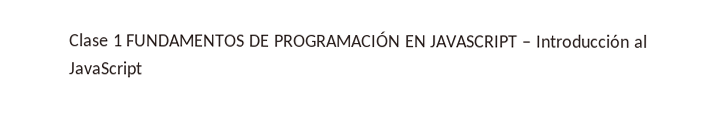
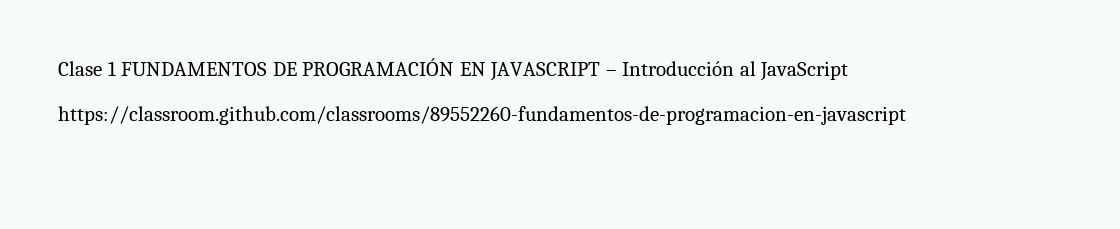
+ https://classroom.github.com/classrooms/89552260-fundamentos-de-programacion-en-javascript

